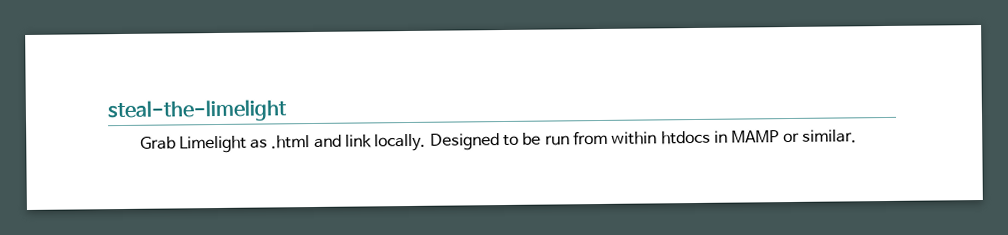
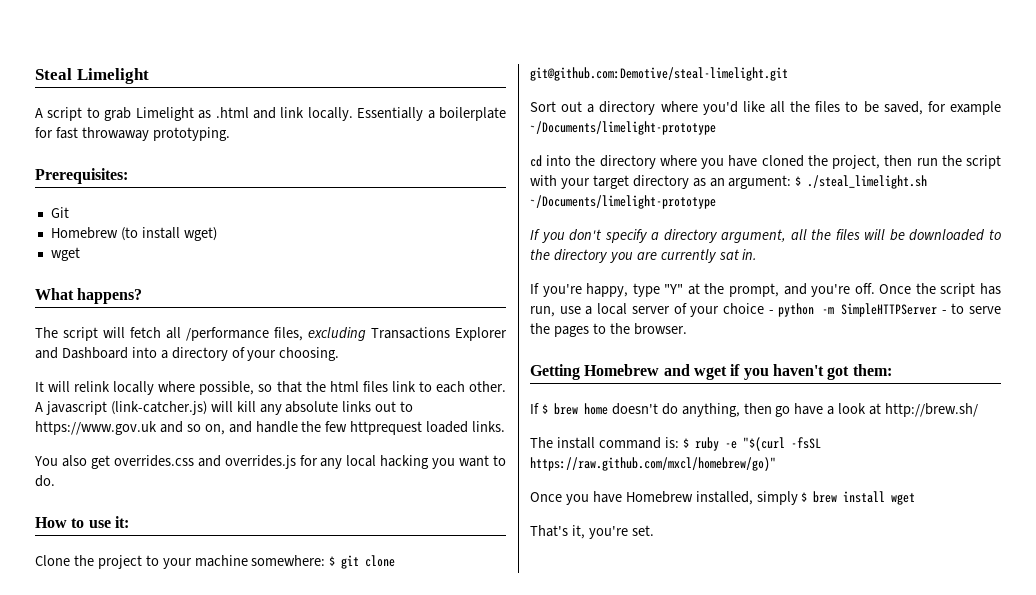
- steal-the-limelight
- Grab Limelight as .html and link locally.
+ Steal Limelight
+ A script to grab Limelight as .html and link locally.
- Designed to be run from within htdocs in MAMP or similar.
+ Essentially a boilerplate for fast throwaway prototyping.
+ Prerequisites:
+ Git
+ Homebrew (to install wget)
+ wget
+ What happens?
+ The script will fetch all /performance files, excluding Transactions Explorer and Dashboard into a directory of your choosing.
+ It will relink locally where possible, so that the html files link to each other. A javascript (link-catcher.js) will kill any absolute links out to https://www.gov.uk and so on, and handle the few httprequest loaded links.
+ You also get overrides.css and overrides.js for any local hacking you want to do.
+ How to use it:
+ Clone the project to your machine somewhere: $ git clone git@github.com:Demotive/steal-limelight.git
+ Sort out a directory where you'd like all the files to be saved, for example ~/Documents/limelight-prototype
+ cd into the directory where you have cloned the project, then run the script with your target directory as an argument: $ ./steal_limelight.sh ~/Documents/limelight-prototype
+ If you don't specify a directory argument, all the files will be downloaded to the directory you are currently sat in.
+ If you're happy, type "Y" at the prompt, and you're off. Once the script has run, use a local server of your choice - python -m SimpleHTTPServer - to serve the pages to the browser.
+ Getting Homebrew and wget if you haven't got them:
+ If $ brew home doesn't do anything, then go have a look at http://brew.sh/
+ The install command is: $ ruby -e "$(curl -fsSL https://raw.github.com/mxcl/homebrew/go)"
+ Once you have Homebrew installed, simply $ brew install wget
+ That's it, you're set.

